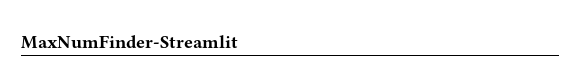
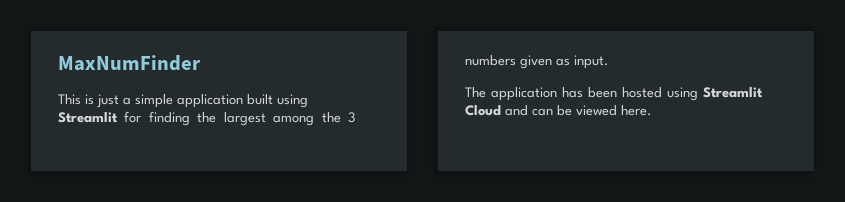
- MaxNumFinder-Streamlit
+ MaxNumFinder
+ This is just a simple application built using Streamlit for finding the largest among the 3 numbers given as input.
+ The application has been hosted using Streamlit Cloud and can be viewed here.

